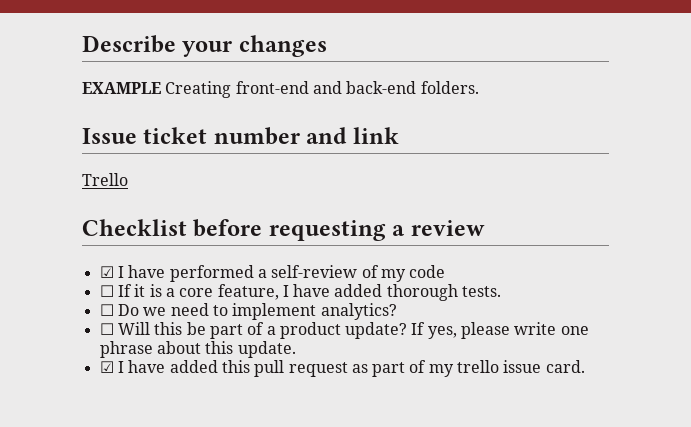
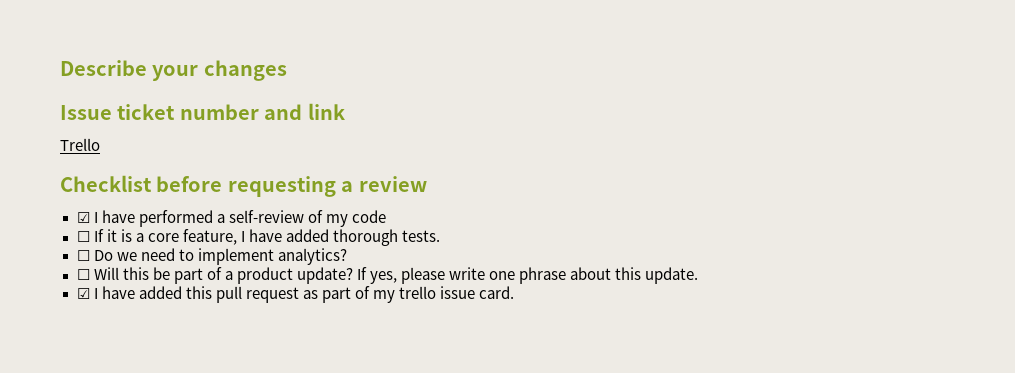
- EXAMPLE Creating front-end and back-end folders.

